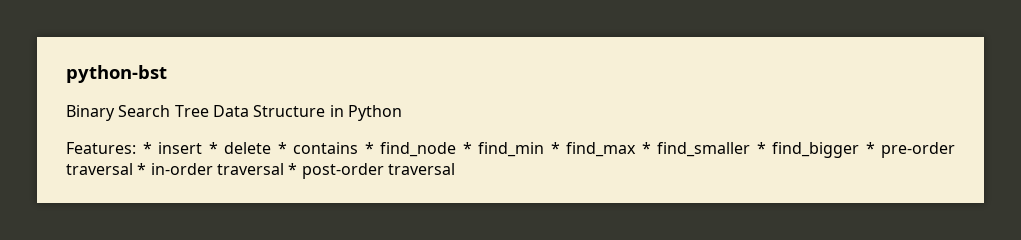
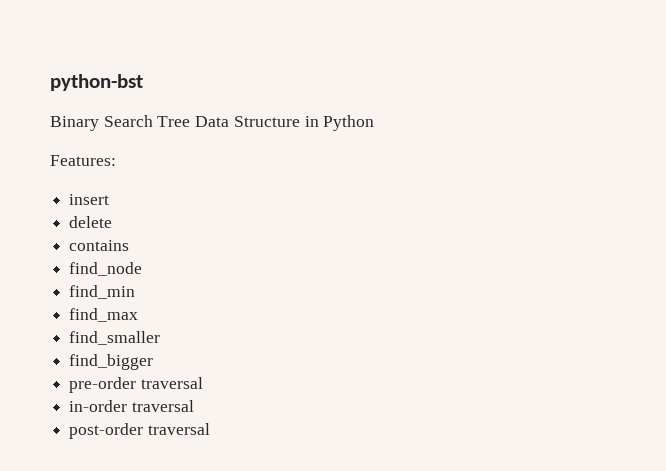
- Features: * insert * delete * contains * find_node * find_min * find_max * find_smaller * find_bigger * pre-order traversal * in-order traversal * post-order traversal
+ Features:
+ insert
+ delete
+ contains
+ find_node
+ find_min
+ find_max
+ find_smaller
+ find_bigger
+ pre-order traversal
+ in-order traversal
+ post-order traversal

